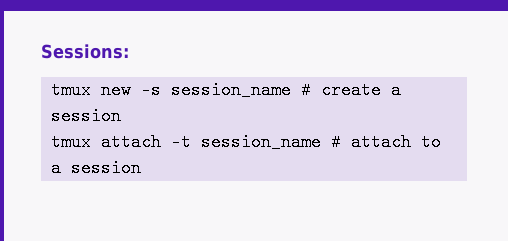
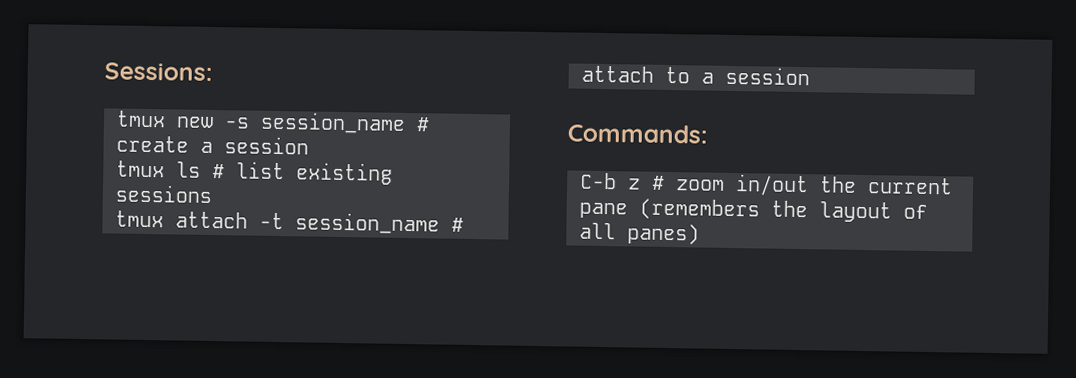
+ tmux ls # list existing sessions
+ Commands:
+ C-b z # zoom in/out the current pane (remembers the layout of all panes)

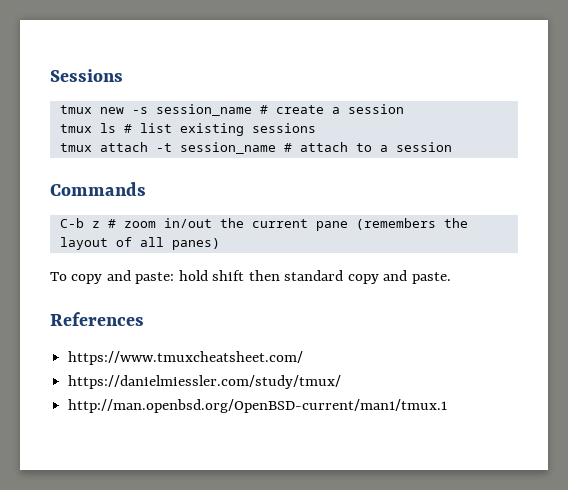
- Sessions:
+ Sessions
- Commands:
+ Commands
+ To copy and paste: hold shift then standard copy and paste.
+ References
+ https://www.tmuxcheatsheet.com/
+ https://danielmiessler.com/study/tmux/
+ http://man.openbsd.org/OpenBSD-current/man1/tmux.1

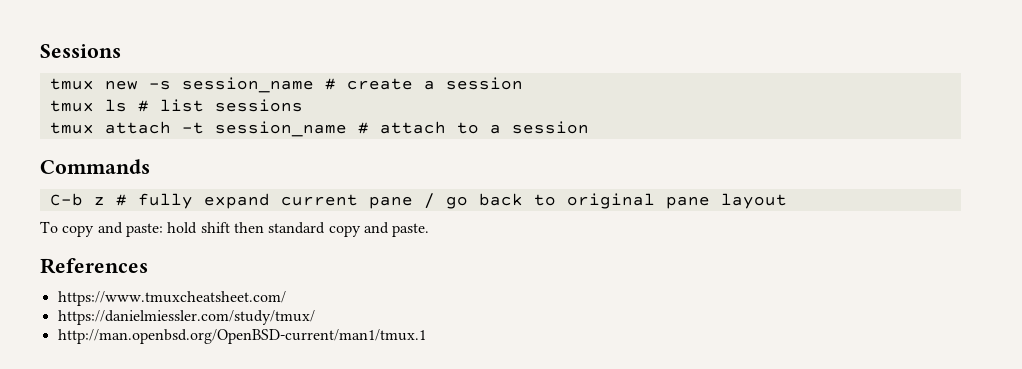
- tmux ls # list existing sessions
+ tmux ls # list sessions
- C-b z # zoom in/out the current pane (remembers the layout of all panes)
+ C-b z # fully expand current pane / go back to original pane layout

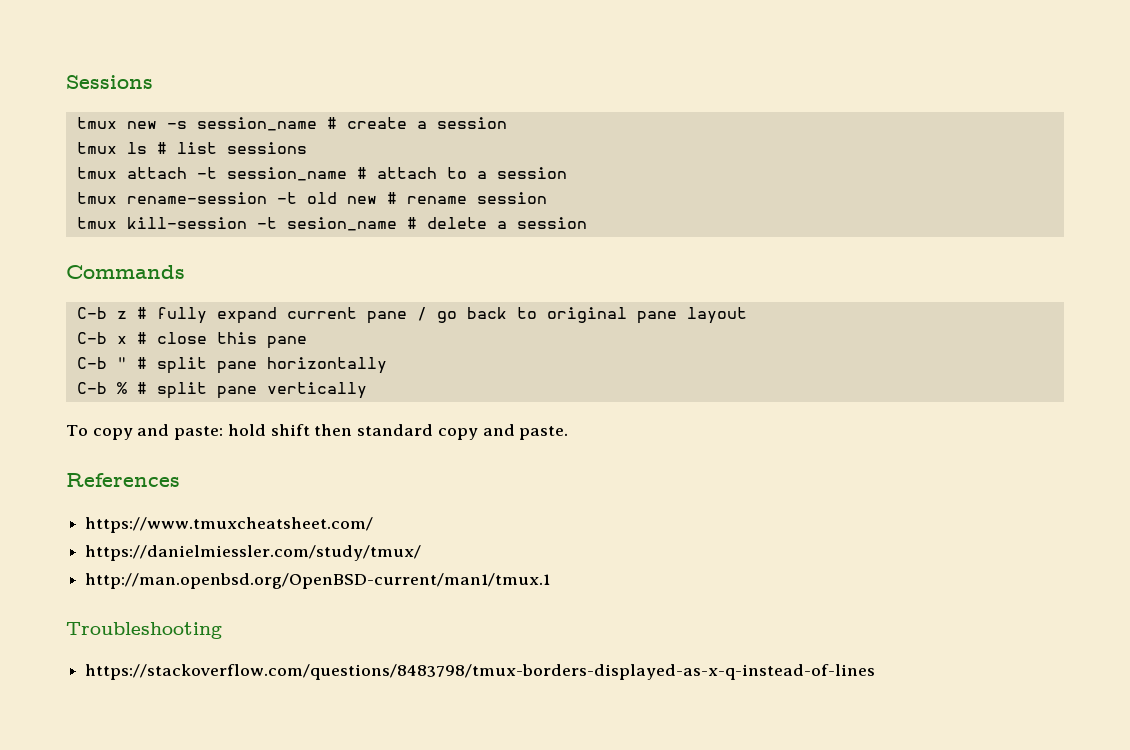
+ tmux rename-session -t old new # rename session
+ tmux kill-session -t sesion_name # delete a session
+ C-b x # close this pane
+ C-b " # split pane horizontally
+ C-b % # split pane vertically
+ Troubleshooting
+ https://stackoverflow.com/questions/8483798/tmux-borders-displayed-as-x-q-instead-of-lines

